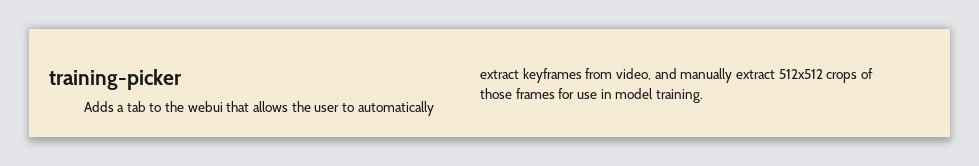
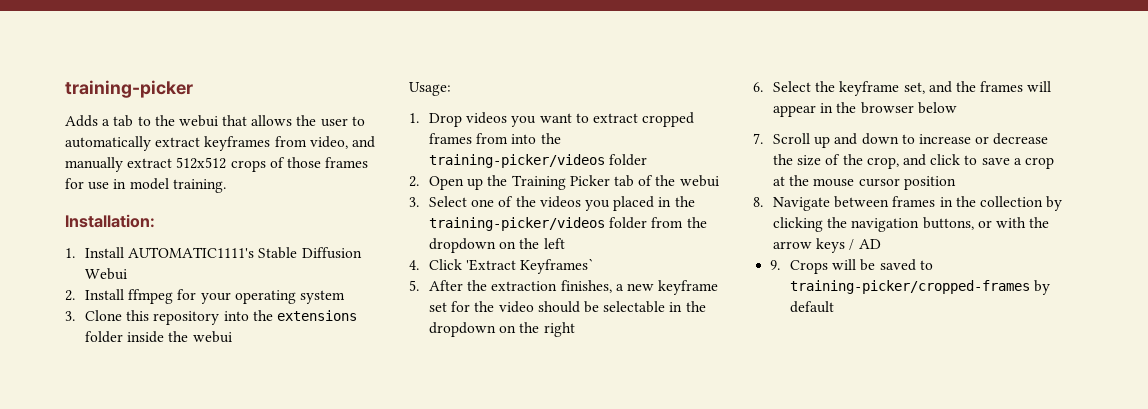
+ Installation:
+ 1. Install AUTOMATIC1111's Stable Diffusion Webui
+ 2. Install ffmpeg for your operating system
+ 3. Clone this repository into the extensions folder inside the webui
+ Usage:
+ 1. Drop videos you want to extract cropped frames from into the training-picker/videos folder
+ 2. Open up the Training Picker tab of the webui
+ 3. Select one of the videos you placed in the training-picker/videos folder from the dropdown on the left
+ 4. Click 'Extract Keyframes`
+ 5. After the extraction finishes, a new keyframe set for the video should be selectable in the dropdown on the right
+ 6. Select the keyframe set, and the frames will appear in the browser below
+ 7. Scroll up and down to increase or decrease the size of the crop, and click to save a crop at the mouse cursor position
+ 8. Navigate between frames in the collection by clicking the navigation buttons, or with the arrow keys / AD
+ 9. Crops will be saved to training-picker/cropped-frames by default

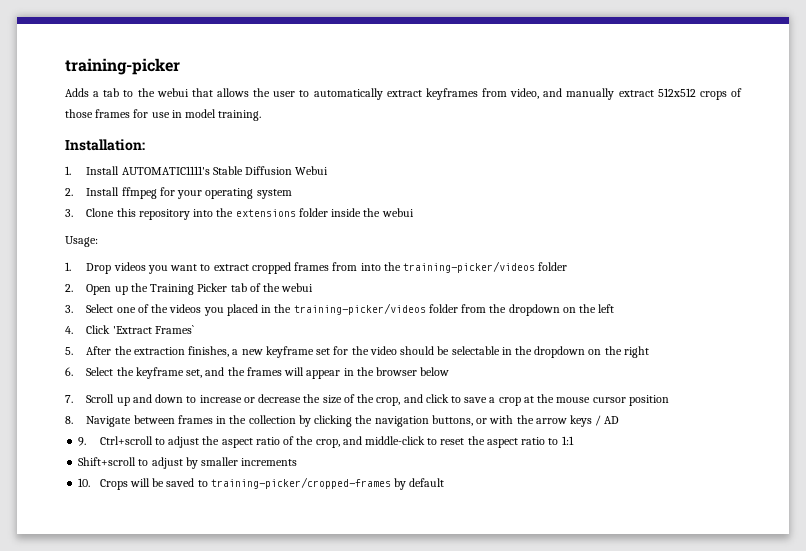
- 4. Click 'Extract Keyframes`
+ 4. Click 'Extract Frames`
- 9. Crops will be saved to training-picker/cropped-frames by default
+ 9. Ctrl+scroll to adjust the aspect ratio of the crop, and middle-click to reset the aspect ratio to 1:1
+ Shift+scroll to adjust by smaller increments
+ 10. Crops will be saved to training-picker/cropped-frames by default

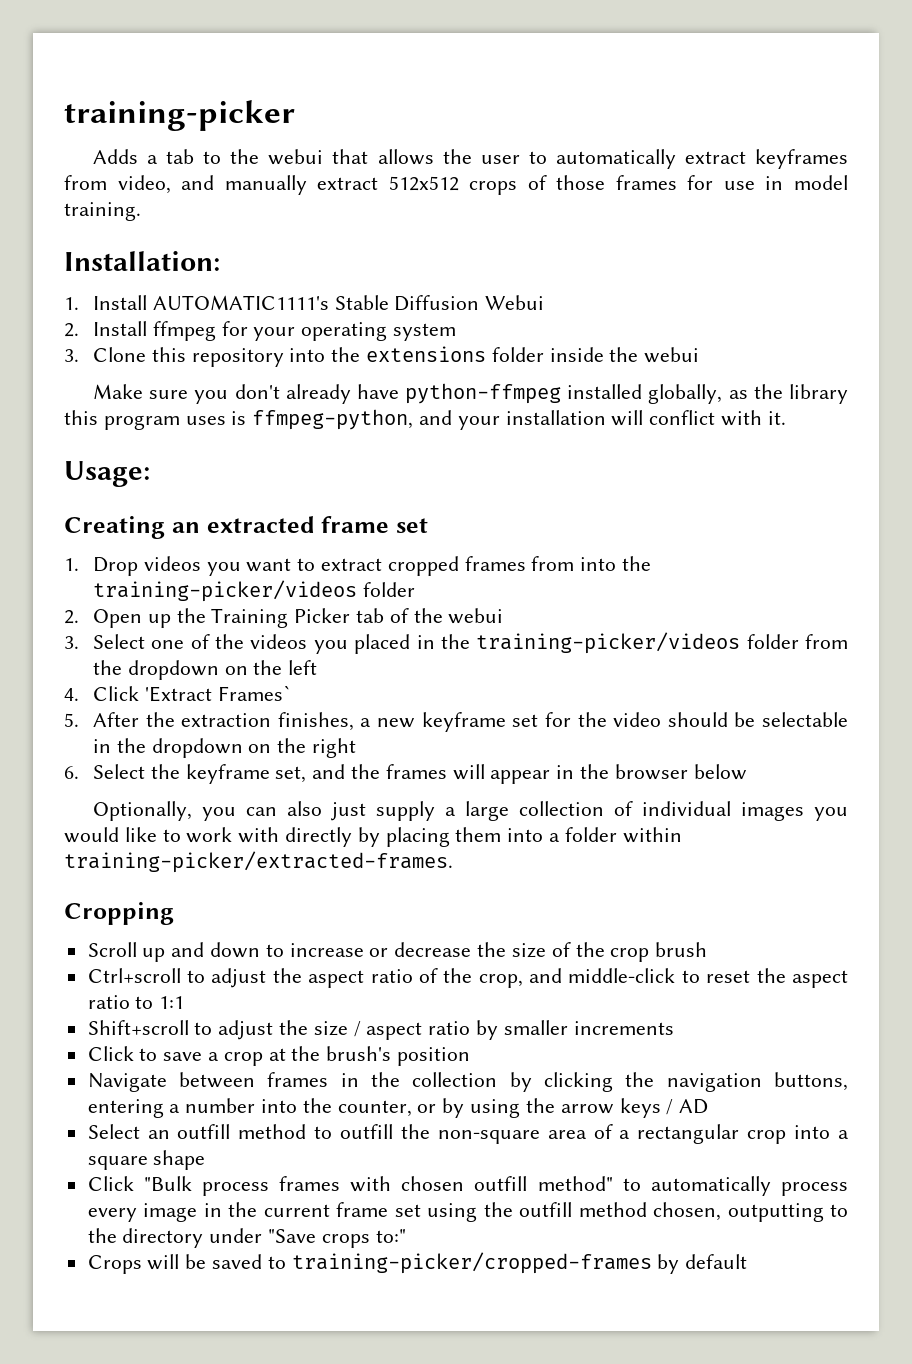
+ Make sure you don't already have python-ffmpeg installed globally, as the library this program uses is ffmpeg-python, and your installation will conflict with it.
  Usage:
+ Creating an extracted frame set
- 7. Scroll up and down to increase or decrease the size of the crop, and click to save a crop at the mouse cursor position
- 8. Navigate between frames in the collection by clicking the navigation buttons, or with the arrow keys / AD
- 9. Ctrl+scroll to adjust the aspect ratio of the crop, and middle-click to reset the aspect ratio to 1:1
+ Optionally, you can also just supply a large collection of individual images you would like to work with directly by placing them into a folder within training-picker/extracted-frames.
+ Cropping
+ Scroll up and down to increase or decrease the size of the crop brush
+ Ctrl+scroll to adjust the aspect ratio of the crop, and middle-click to reset the aspect ratio to 1:1
- Shift+scroll to adjust by smaller increments
- 10. Crops will be saved to training-picker/cropped-frames by default
+ Shift+scroll to adjust the size / aspect ratio by smaller increments
+ Click to save a crop at the brush's position
+ Navigate between frames in the collection by clicking the navigation buttons, entering a number into the counter, or by using the arrow keys / AD
+ Select an outfill method to outfill the non-square area of a rectangular crop into a square shape
+ Click "Bulk process frames with chosen outfill method" to automatically process every image in the current frame set using the outfill method chosen, outputting to the directory under "Save crops to:"
+ Crops will be saved to training-picker/cropped-frames by default

